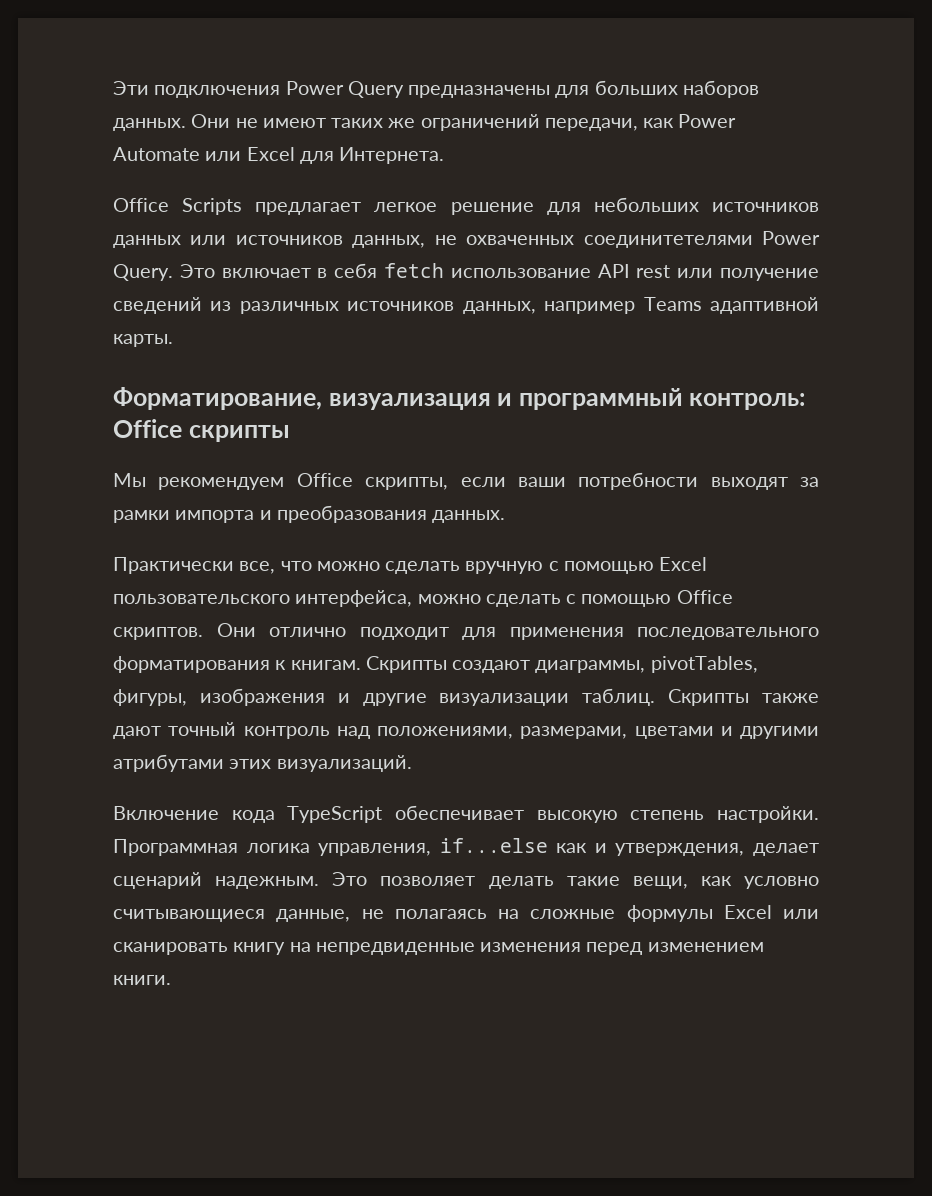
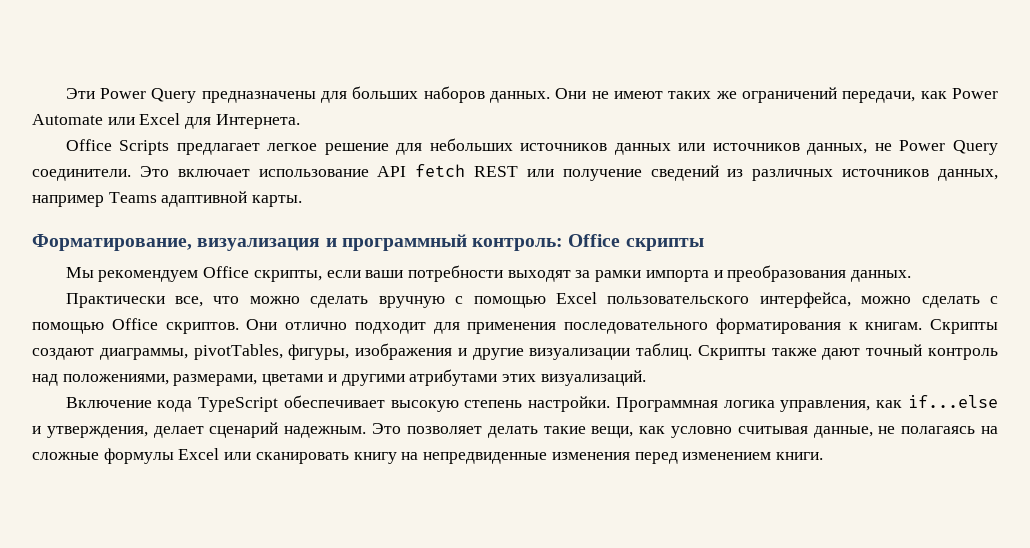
- Эти подключения Power Query предназначены для больших наборов данных.
+ Эти Power Query предназначены для больших наборов данных.
- Office Scripts предлагает легкое решение для небольших источников данных или источников данных, не охваченных соединитетелями Power Query. Это включает в себя fetch использование API rest или получение сведений из различных источников данных, например Teams адаптивной карты.
+ Office Scripts предлагает легкое решение для небольших источников данных или источников данных, не Power Query соединители. Это включает использование API fetch REST или получение сведений из различных источников данных, например Teams адаптивной карты.
- Программная логика управления, if...else как и утверждения, делает сценарий надежным.
+ Программная логика управления, как if...else и утверждения, делает сценарий надежным.
- Это позволяет делать такие вещи, как условно считывающиеся данные, не полагаясь на сложные формулы Excel или сканировать книгу на непредвиденные изменения перед изменением книги.
+ Это позволяет делать такие вещи, как условно считывая данные, не полагаясь на сложные формулы Excel или сканировать книгу на непредвиденные изменения перед изменением книги.

